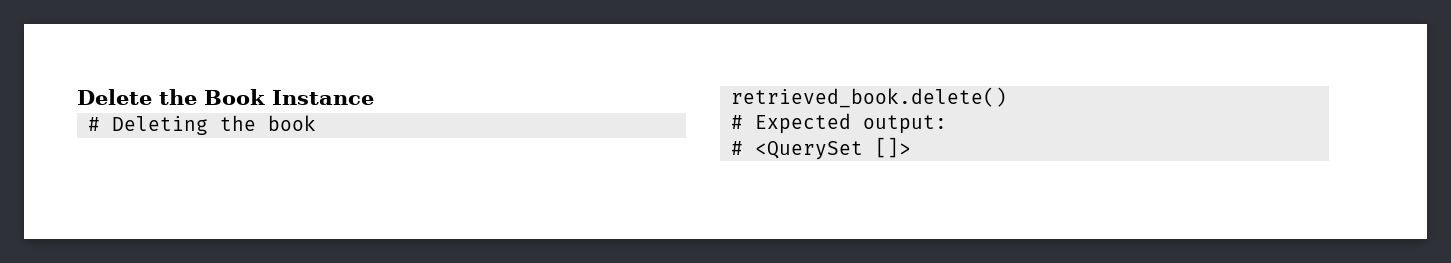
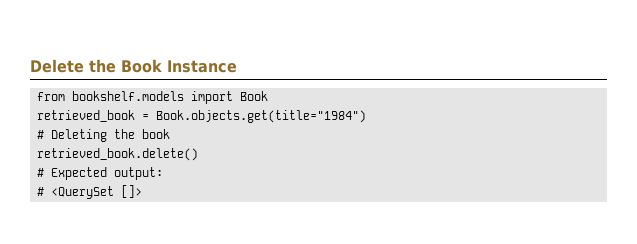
+ from bookshelf.models import Book
+ retrieved_book = Book.objects.get(title="1984")

